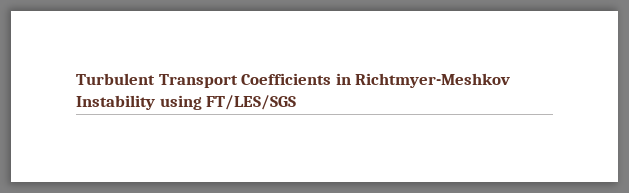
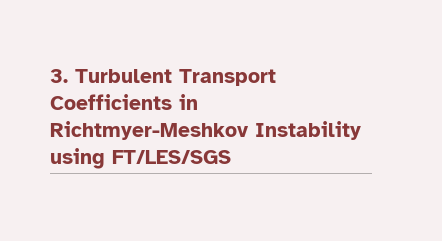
- Turbulent Transport Coefficients in Richtmyer-Meshkov Instability using FT/LES/SGS
+ 3. Turbulent Transport Coefficients in Richtmyer-Meshkov Instability using FT/LES/SGS

